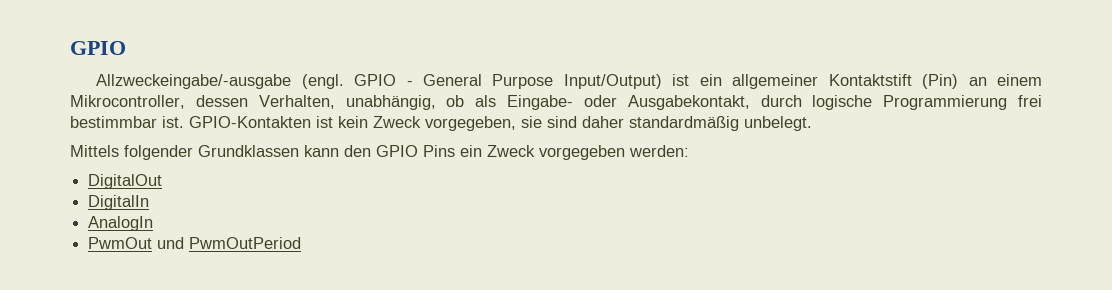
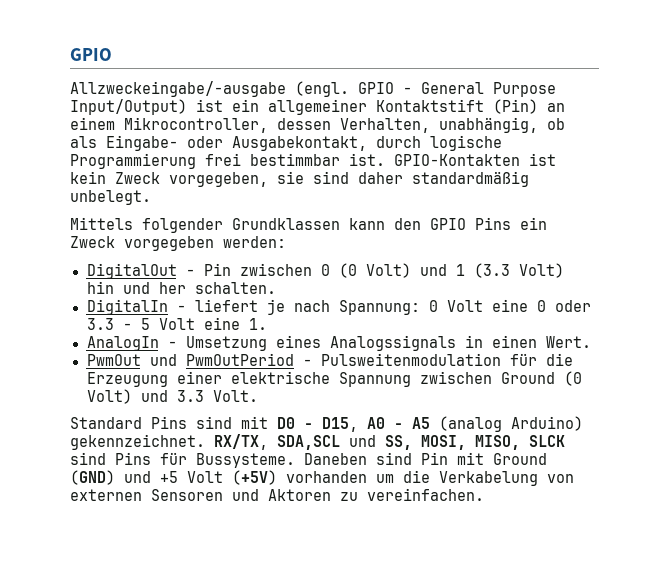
- DigitalOut
- DigitalIn
- AnalogIn
- PwmOut und PwmOutPeriod
+ DigitalOut - Pin zwischen 0 (0 Volt) und 1 (3.3 Volt) hin und her schalten.
+ DigitalIn - liefert je nach Spannung: 0 Volt eine 0 oder 3.3 - 5 Volt eine 1.
+ AnalogIn - Umsetzung eines Analogssignals in einen Wert.
+ PwmOut und PwmOutPeriod - Pulsweitenmodulation für die Erzeugung einer elektrische Spannung zwischen Ground (0 Volt) und 3.3 Volt.
+ Standard Pins sind mit D0 - D15, A0 - A5 (analog Arduino) gekennzeichnet. RX/TX, SDA,SCL und SS, MOSI, MISO, SLCK sind Pins für Bussysteme. Daneben sind Pin mit Ground (GND) und +5 Volt (+5V) vorhanden um die Verkabelung von externen Sensoren und Aktoren zu vereinfachen.

